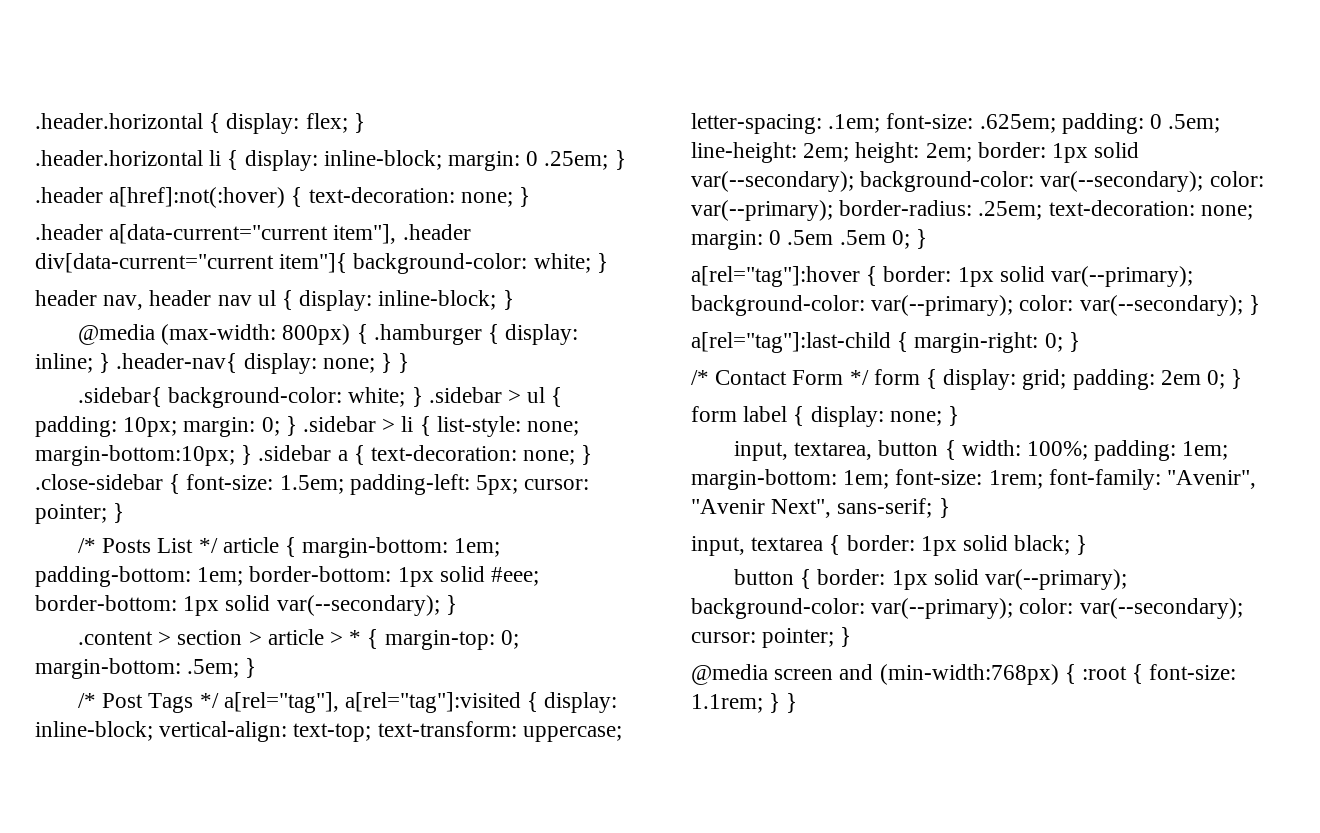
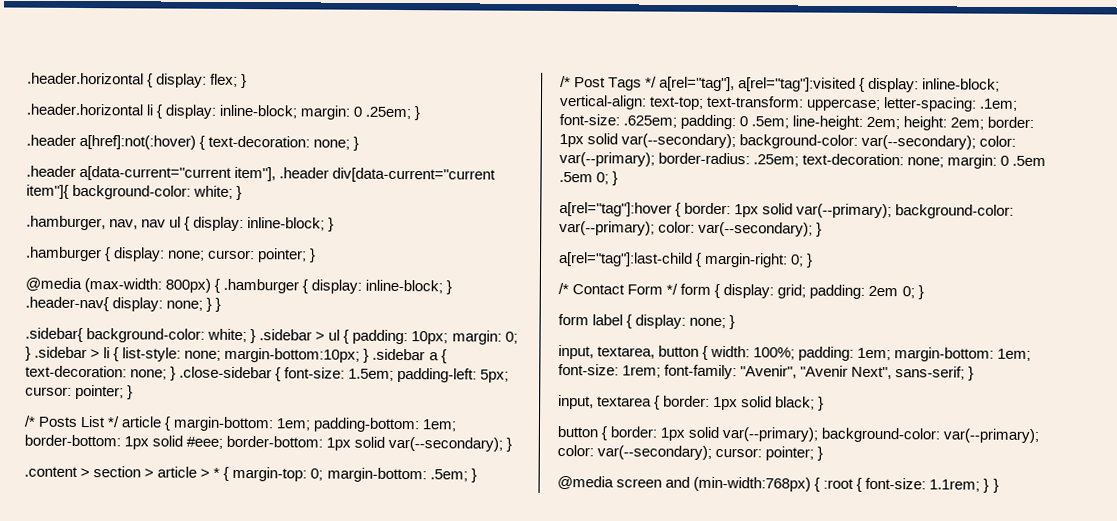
- header nav, header nav ul { display: inline-block; }
+ .hamburger, nav, nav ul { display: inline-block; }
+ .hamburger { display: none; cursor: pointer; }
- @media (max-width: 800px) { .hamburger { display: inline; } .header-nav{ display: none; } }
+ @media (max-width: 800px) { .hamburger { display: inline-block; } .header-nav{ display: none; } }

